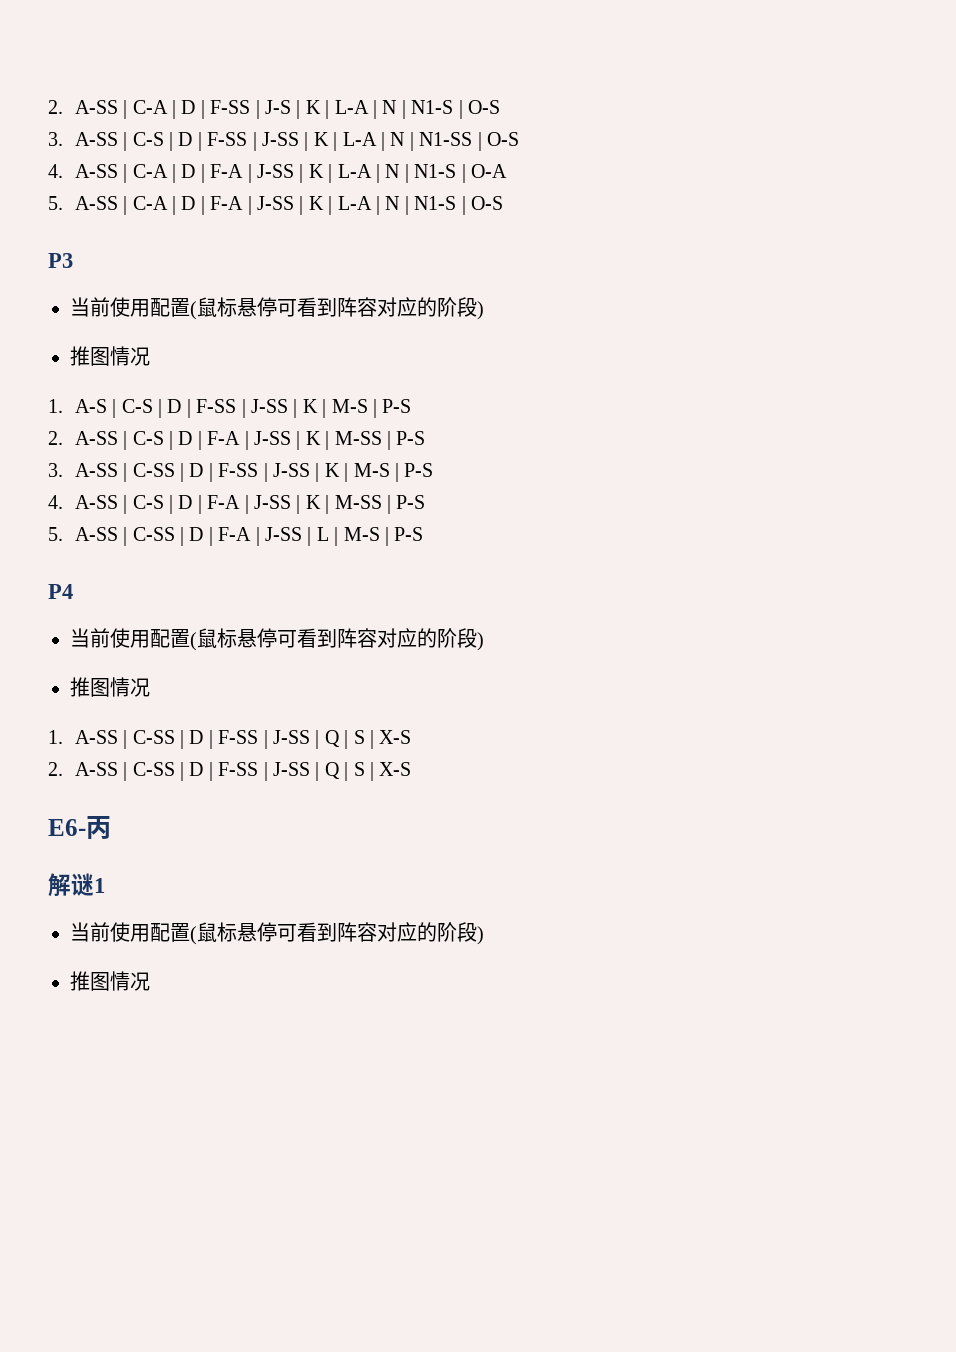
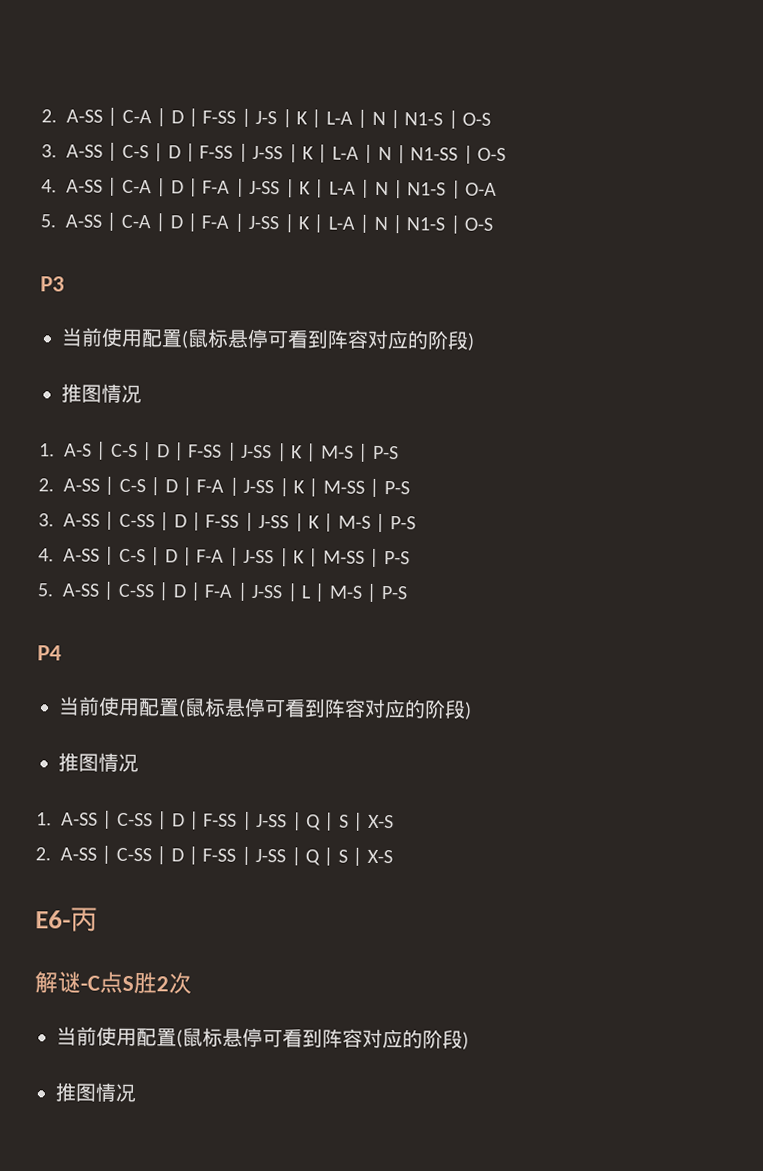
- 解谜1
+ 解谜-C点S胜2次

